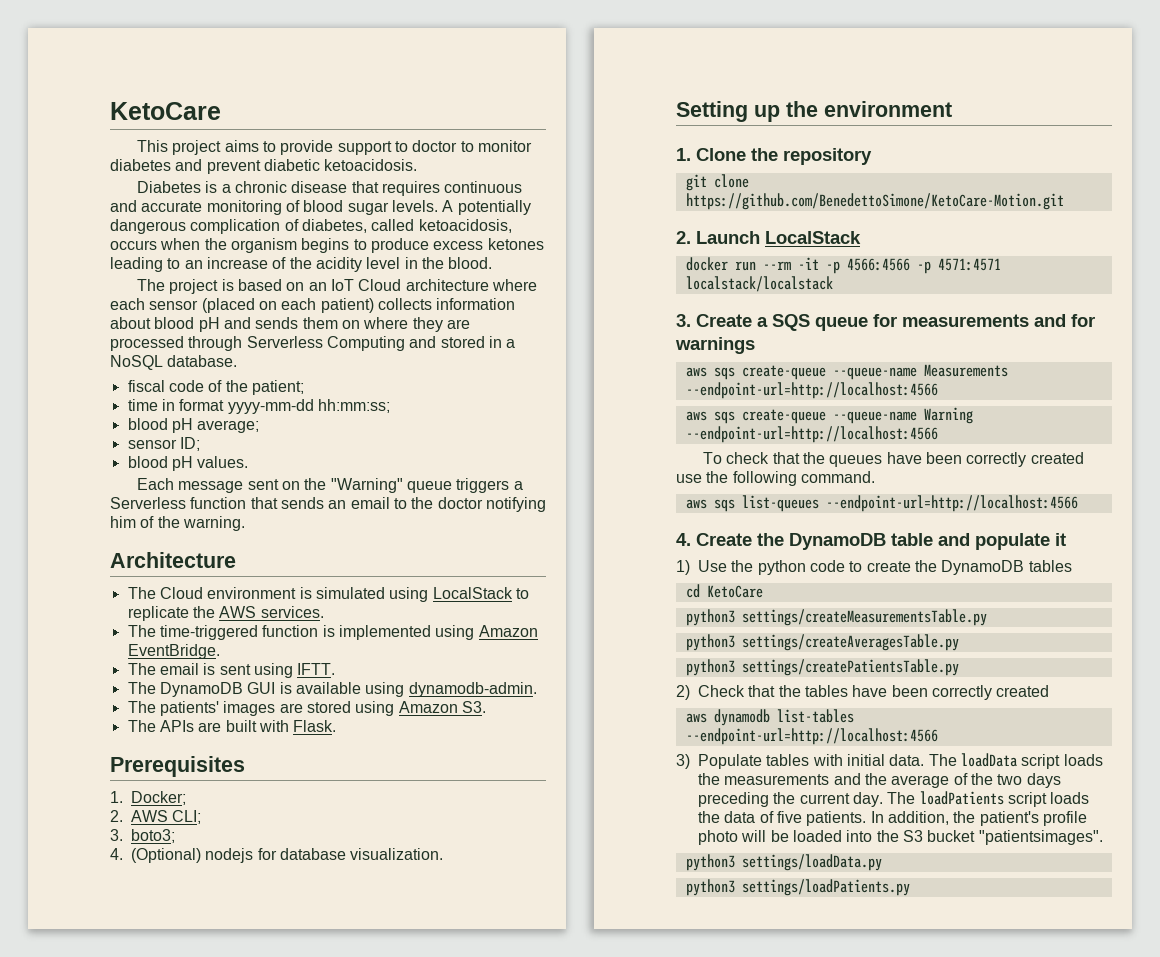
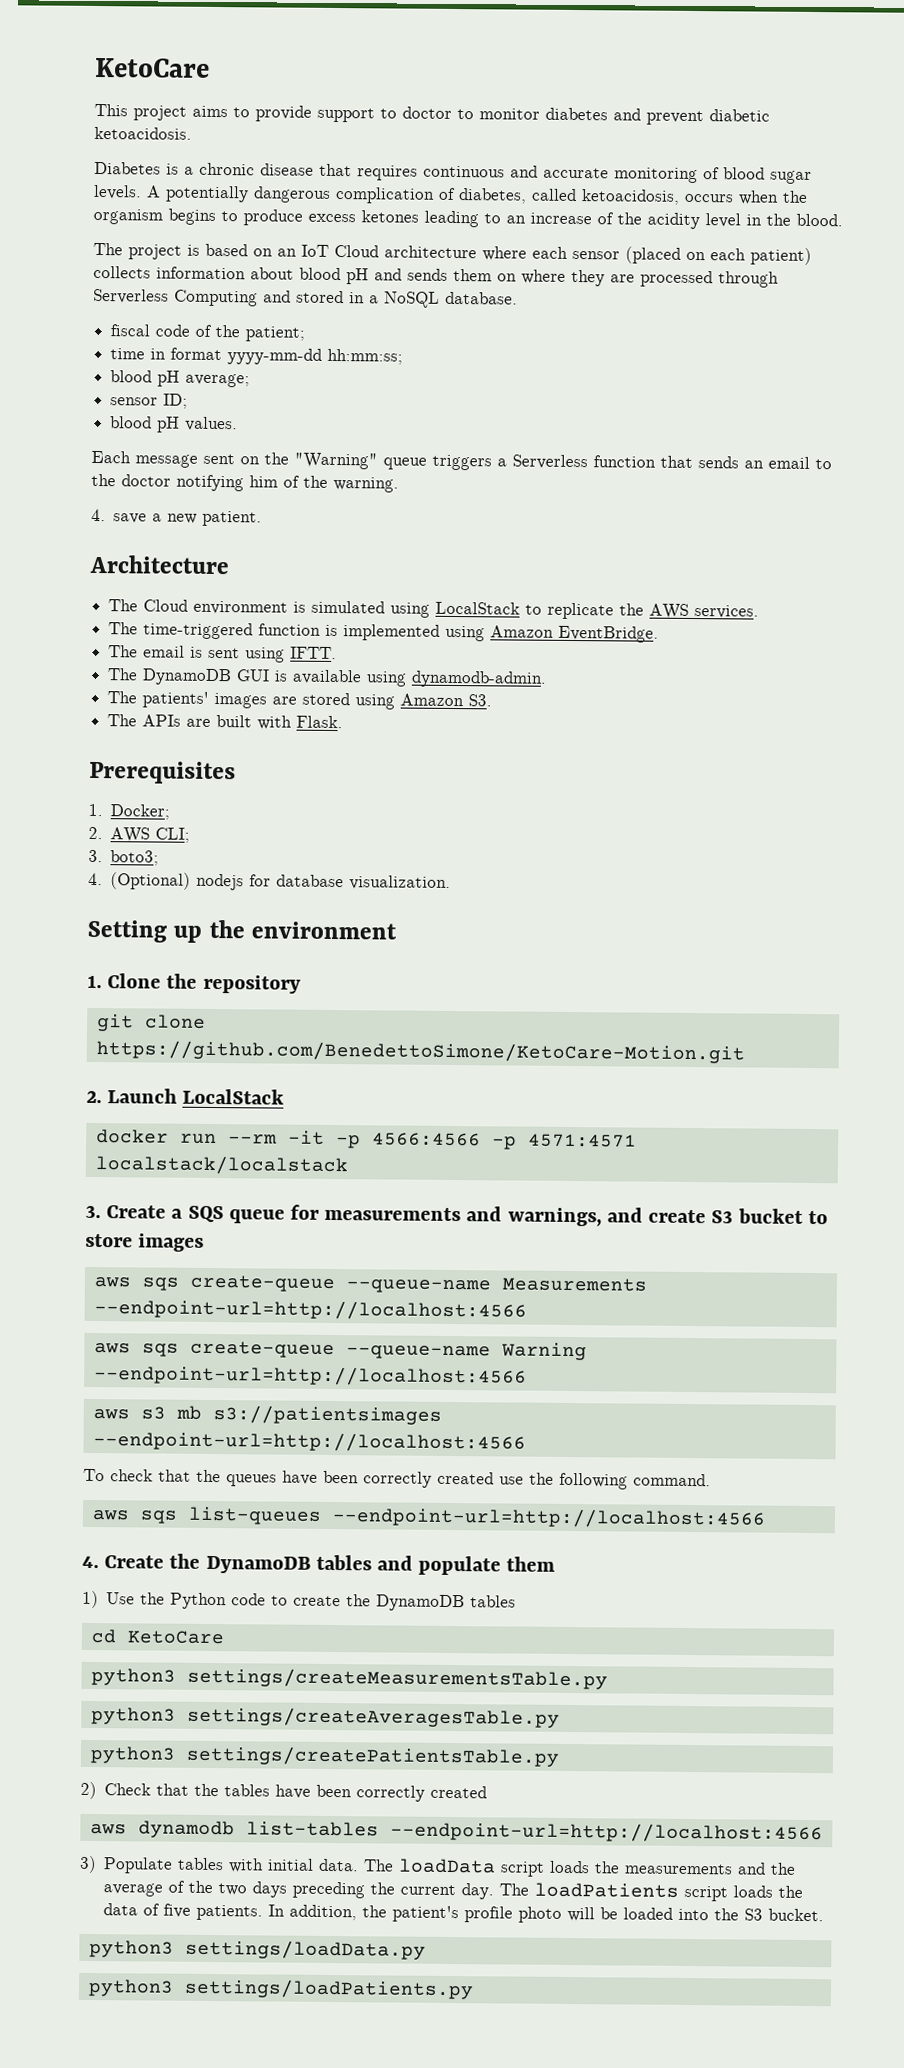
+ 4. save a new patient.
- 3. Create a SQS queue for measurements and for warnings
+ 3. Create a SQS queue for measurements and warnings, and create S3 bucket to store images
+ aws s3 mb s3://patientsimages --endpoint-url=http://localhost:4566
- 4. Create the DynamoDB table and populate it
+ 4. Create the DynamoDB tables and populate them
- 1) Use the python code to create the DynamoDB tables
+ 1) Use the Python code to create the DynamoDB tables
- In addition, the patient's profile photo will be loaded into the S3 bucket "patientsimages".
+ In addition, the patient's profile photo will be loaded into the S3 bucket.

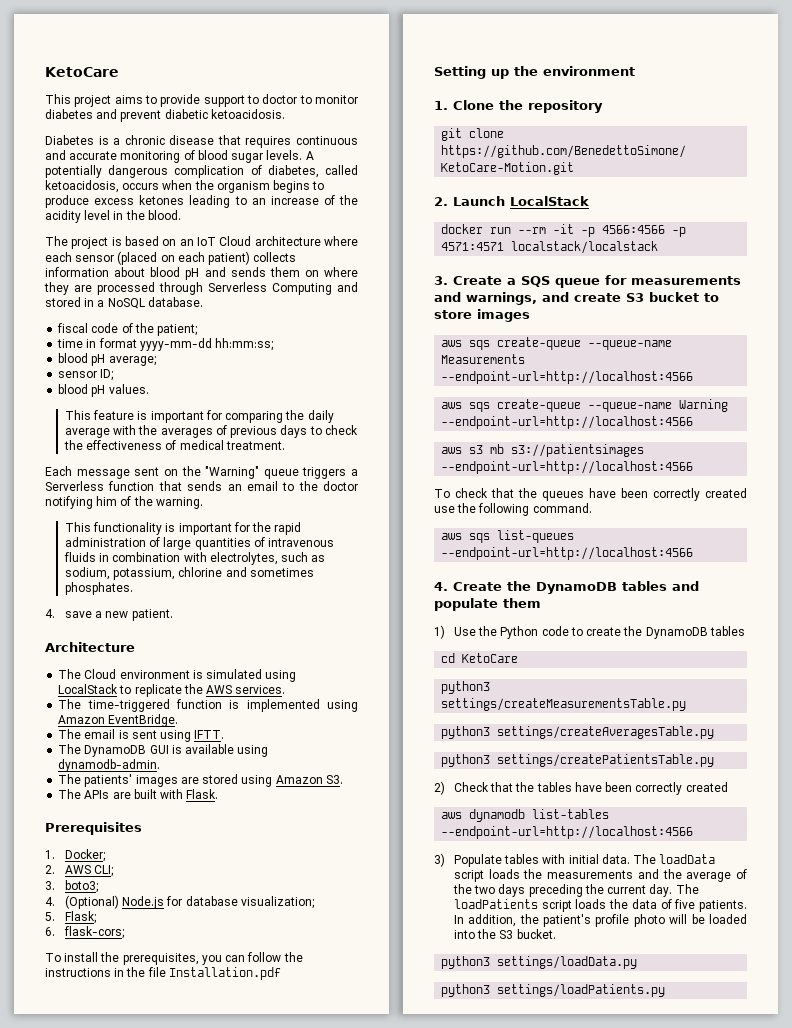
+ This feature is important for comparing the daily average with the averages of previous days to check the effectiveness of medical treatment.
+ This functionality is important for the rapid administration of large quantities of intravenous fluids in combination with electrolytes, such as sodium, potassium, chlorine and sometimes phosphates.
- 4. (Optional) nodejs for database visualization.
+ 4. (Optional) Node.js for database visualization;
+ 5. Flask;
+ 6. flask-cors;
+ To install the prerequisites, you can follow the instructions in the file Installation.pdf

